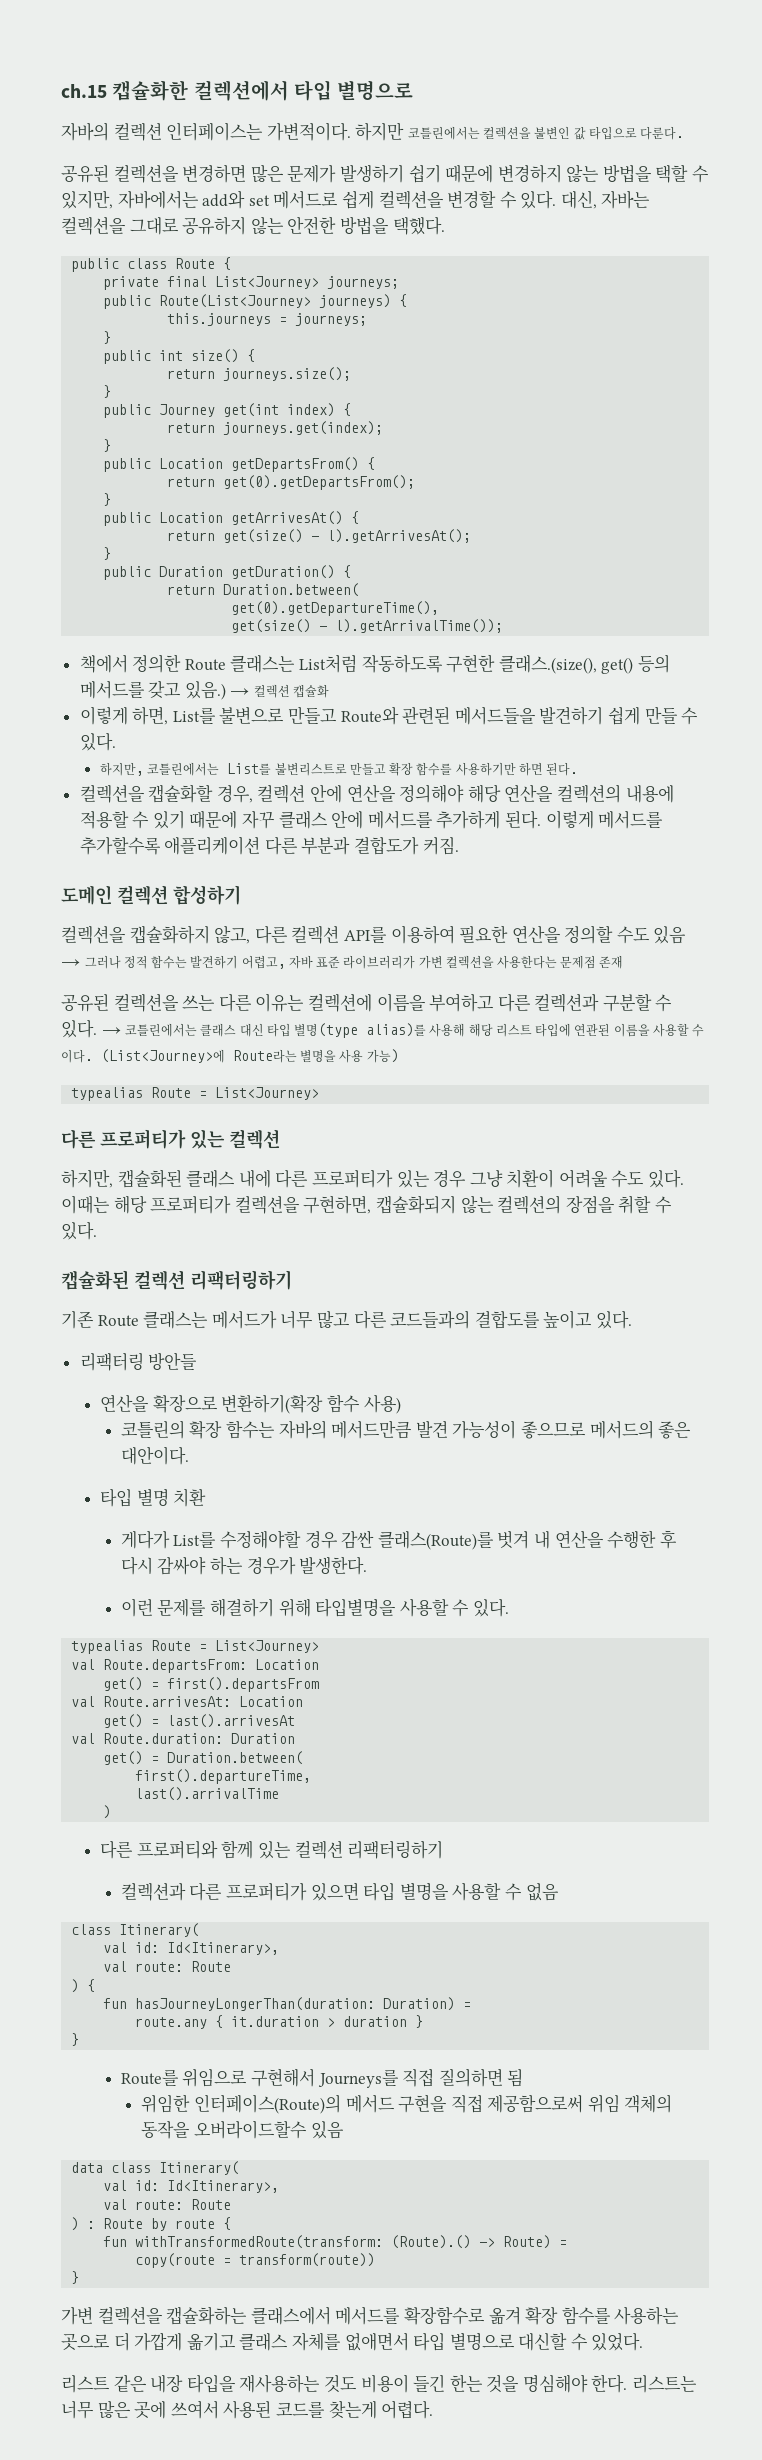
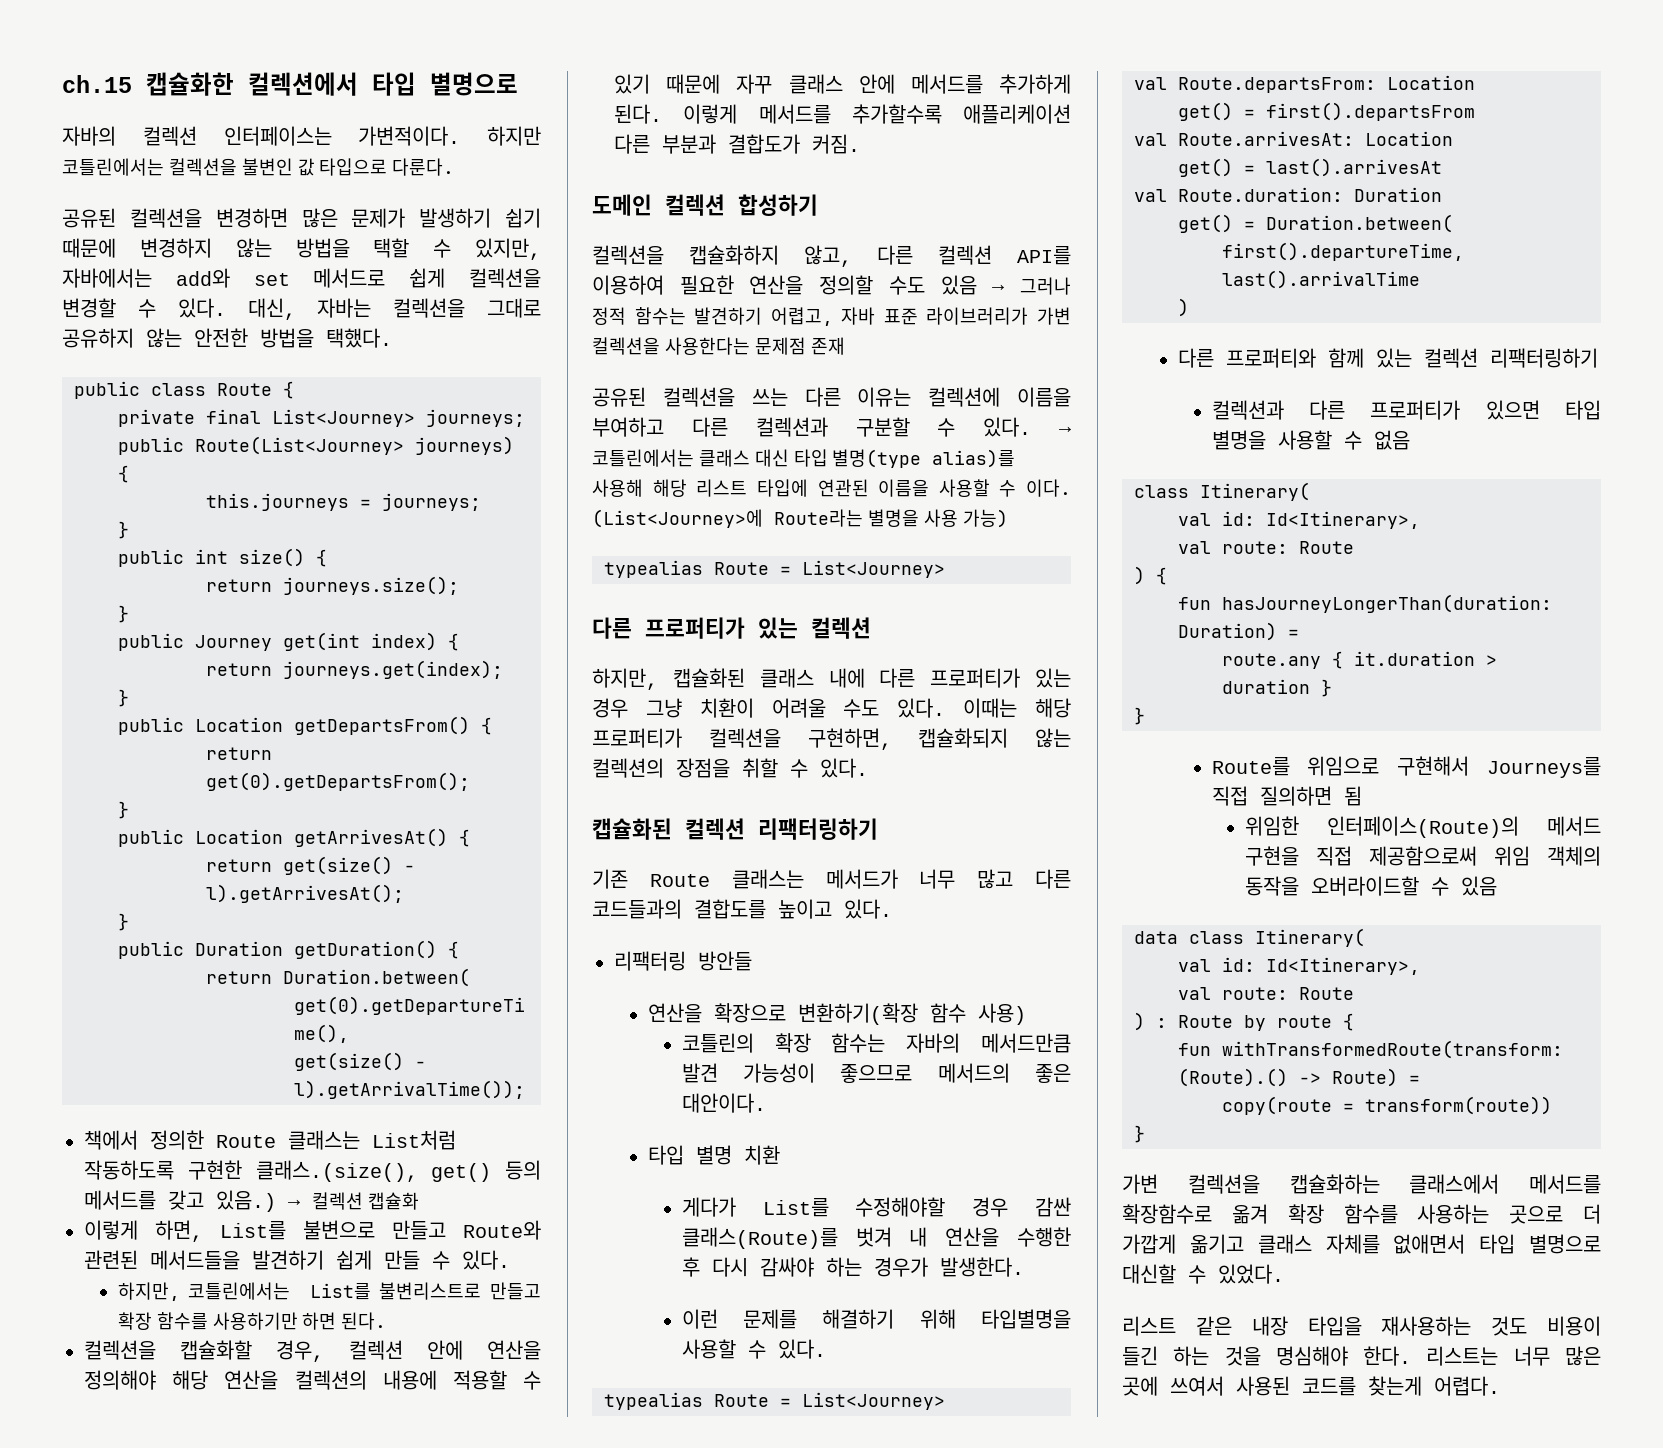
- 위임한 인터페이스(Route)의 메서드 구현을 직접 제공함으로써 위임 객체의 동작을 오버라이드할수 있음
+ 위임한 인터페이스(Route)의 메서드 구현을 직접 제공함으로써 위임 객체의 동작을 오버라이드할 수 있음
- 리스트 같은 내장 타입을 재사용하는 것도 비용이 들긴 한는 것을 명심해야 한다.
+ 리스트 같은 내장 타입을 재사용하는 것도 비용이 들긴 하는 것을 명심해야 한다.

